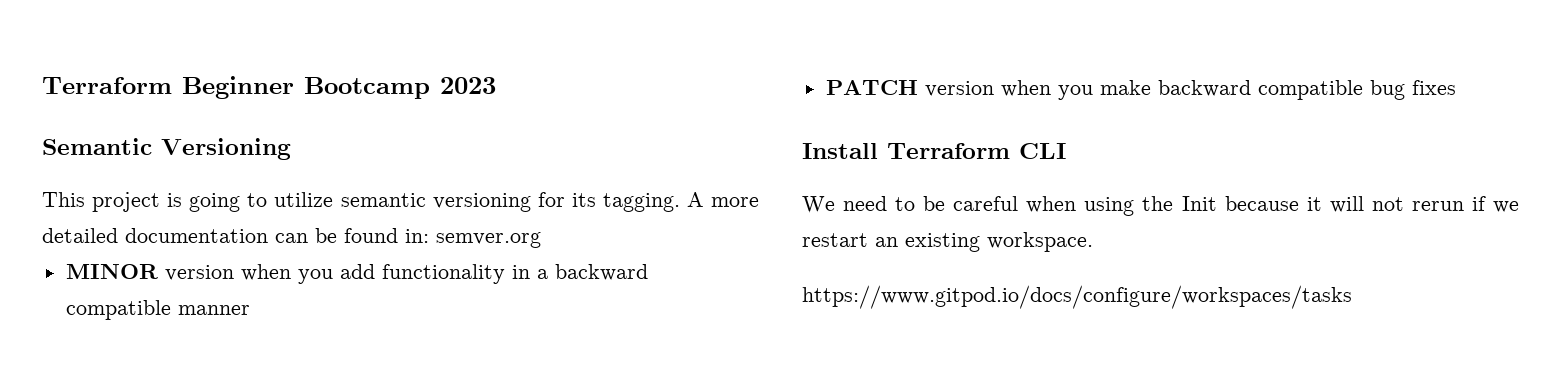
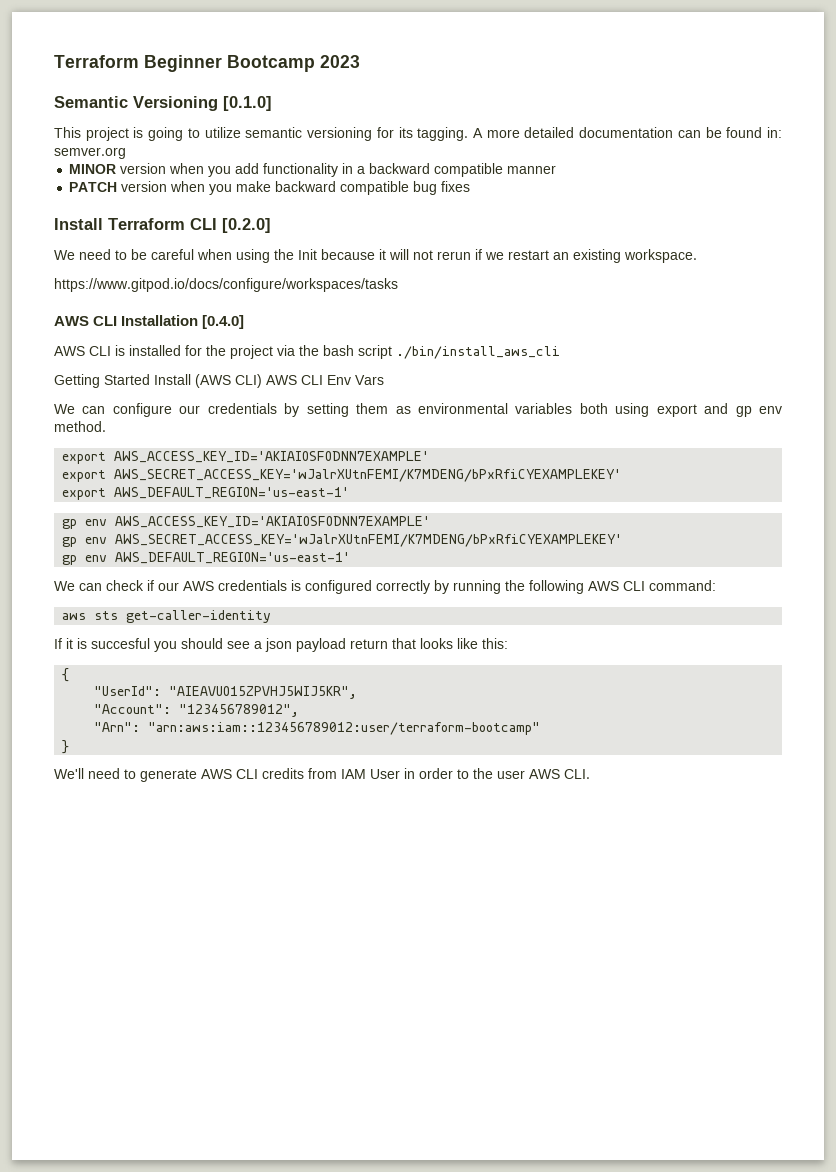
- Semantic Versioning
+ Semantic Versioning [0.1.0]
- Install Terraform CLI
+ Install Terraform CLI [0.2.0]
+ AWS CLI Installation [0.4.0]
+ AWS CLI is installed for the project via the bash script ./bin/install_aws_cli
+ Getting Started Install (AWS CLI) AWS CLI Env Vars
+ We can configure our credentials by setting them as environmental variables both using export and gp env method.
+ export AWS_ACCESS_KEY_ID='AKIAIOSFODNN7EXAMPLE'
+ export AWS_SECRET_ACCESS_KEY='wJalrXUtnFEMI/K7MDENG/bPxRfiCYEXAMPLEKEY'
+ export AWS_DEFAULT_REGION='us-east-1'
+ gp env AWS_ACCESS_KEY_ID='AKIAIOSFODNN7EXAMPLE'
+ gp env AWS_SECRET_ACCESS_KEY='wJalrXUtnFEMI/K7MDENG/bPxRfiCYEXAMPLEKEY'
+ gp env AWS_DEFAULT_REGION='us-east-1'
+ We can check if our AWS credentials is configured correctly by running the following AWS CLI command:
+ aws sts get-caller-identity
+ If it is succesful you should see a json payload return that looks like this:
+ {
+ "UserId": "AIEAVUO15ZPVHJ5WIJ5KR",
+ "Account": "123456789012",
+ "Arn": "arn:aws:iam::123456789012:user/terraform-bootcamp"
+ }
+ We'll need to generate AWS CLI credits from IAM User in order to the user AWS CLI.

